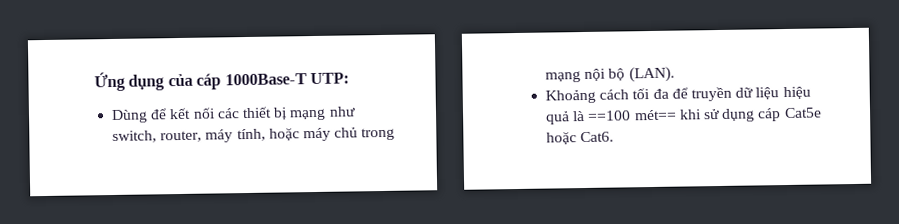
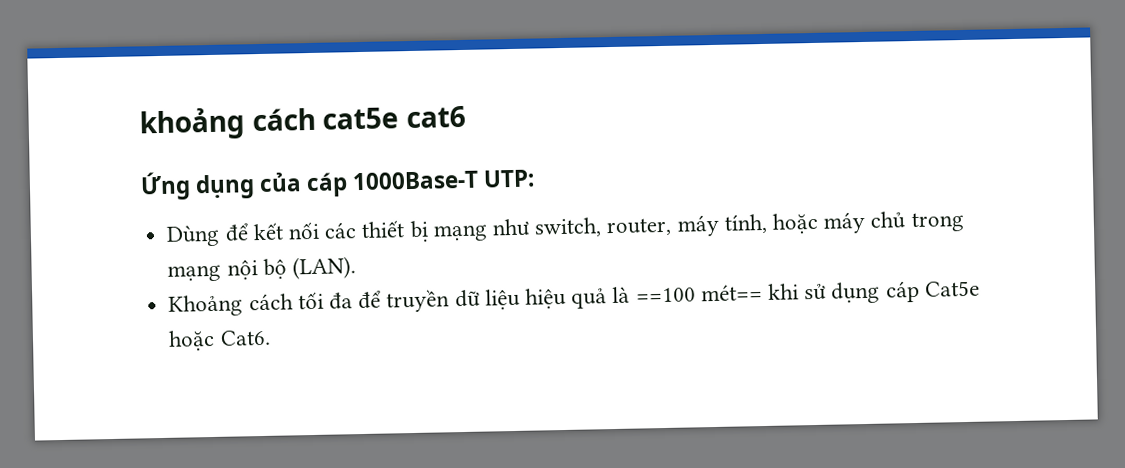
+ khoảng cách cat5e cat6

